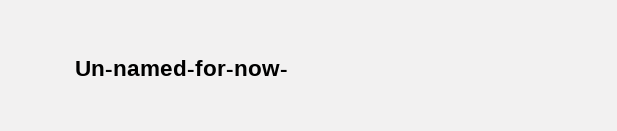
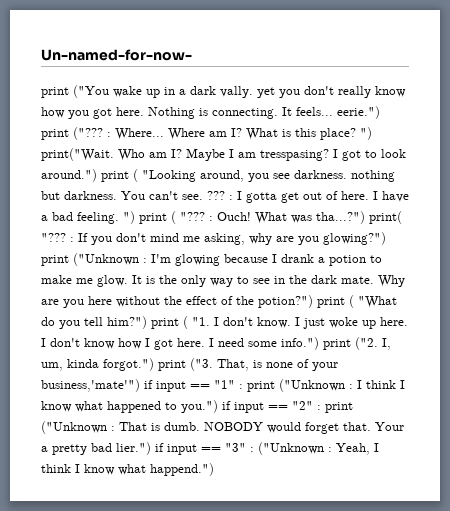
+ print ("You wake up in a dark vally. yet you don't really know how you got here. Nothing is connecting. It feels... eerie.") print ("??? : Where... Where am I? What is this place? ") print("Wait. Who am I? Maybe I am tresspasing? I got to look around.") print ( "Looking around, you see darkness. nothing but darkness. You can't see. ??? : I gotta get out of here. I have a bad feeling. ") print ( "??? : Ouch! What was tha...?") print( "??? : If you don't mind me asking, why are you glowing?") print ("Unknown : I'm glowing because I drank a potion to make me glow. It is the only way to see in the dark mate. Why are you here without the effect of the potion?") print ( "What do you tell him?") print ( "1. I don't know. I just woke up here. I don't know how I got here. I need some info.") print ("2. I, um, kinda forgot.") print ("3. That, is none of your business,'mate'") if input == "1" : print ("Unknown : I think I know what happened to you.") if input == "2" : print ("Unknown : That is dumb. NOBODY would forget that. Your a pretty bad lier.") if input == "3" : ("Unknown : Yeah, I think I know what happend.")

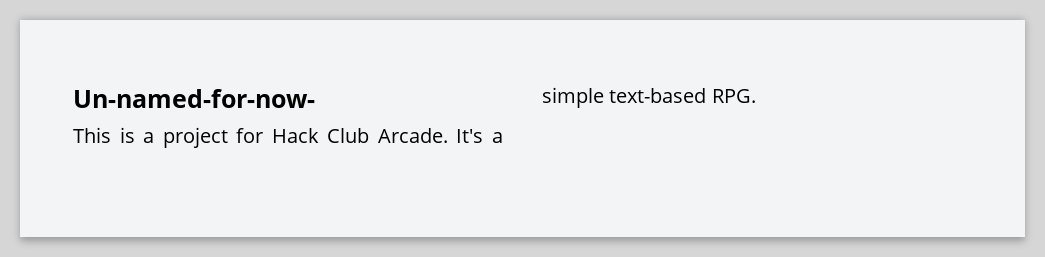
- print ("You wake up in a dark vally. yet you don't really know how you got here. Nothing is connecting. It feels... eerie.") print ("??? : Where... Where am I? What is this place? ") print("Wait. Who am I? Maybe I am tresspasing? I got to look around.") print ( "Looking around, you see darkness. nothing but darkness. You can't see. ??? : I gotta get out of here. I have a bad feeling. ") print ( "??? : Ouch! What was tha...?") print( "??? : If you don't mind me asking, why are you glowing?") print ("Unknown : I'm glowing because I drank a potion to make me glow. It is the only way to see in the dark mate. Why are you here without the effect of the potion?") print ( "What do you tell him?") print ( "1. I don't know. I just woke up here. I don't know how I got here. I need some info.") print ("2. I, um, kinda forgot.") print ("3. That, is none of your business,'mate'") if input == "1" : print ("Unknown : I think I know what happened to you.") if input == "2" : print ("Unknown : That is dumb. NOBODY would forget that. Your a pretty bad lier.") if input == "3" : ("Unknown : Yeah, I think I know what happend.")
+ This is a project for Hack Club Arcade. It's a simple text-based RPG.

